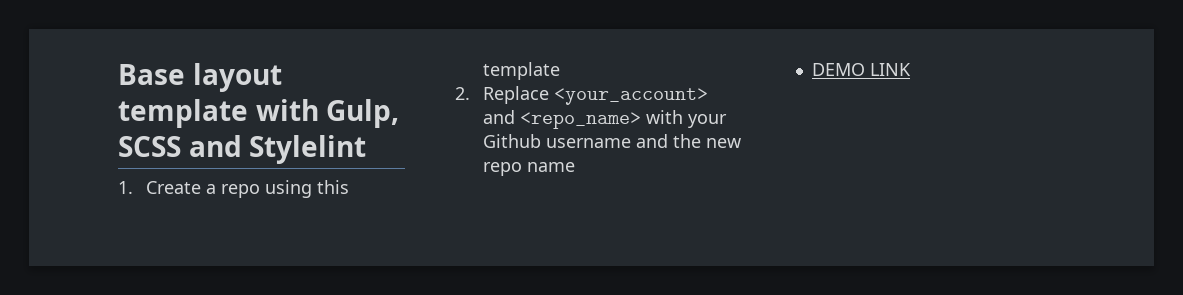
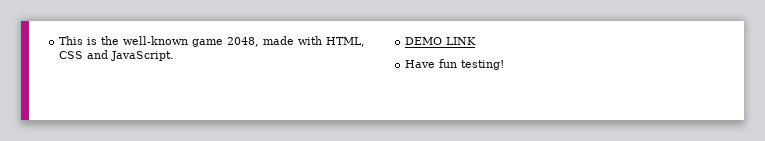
- Base layout template with Gulp, SCSS and Stylelint
- 1. Create a repo using this template
- 2. Replace <your_account> and <repo_name> with your Github username and the new repo name
+ This is the well-known game 2048, made with HTML, CSS and JavaScript.
+ Have fun testing!

